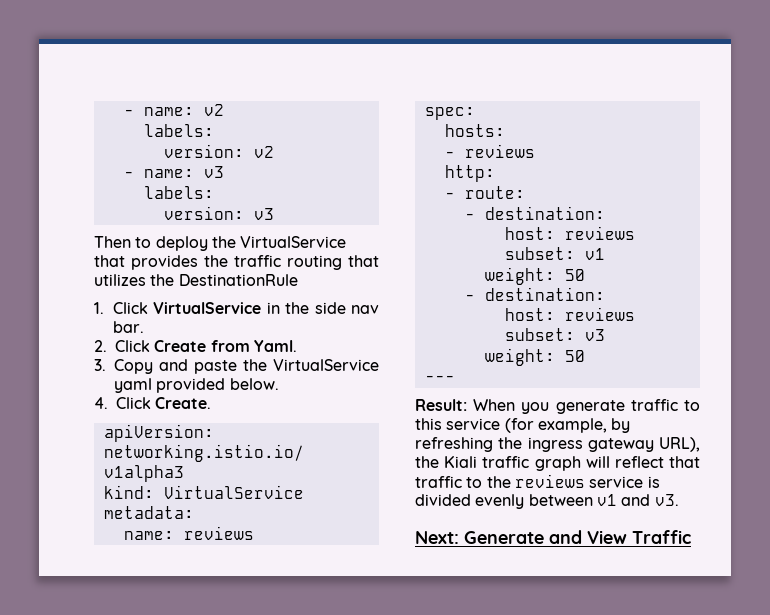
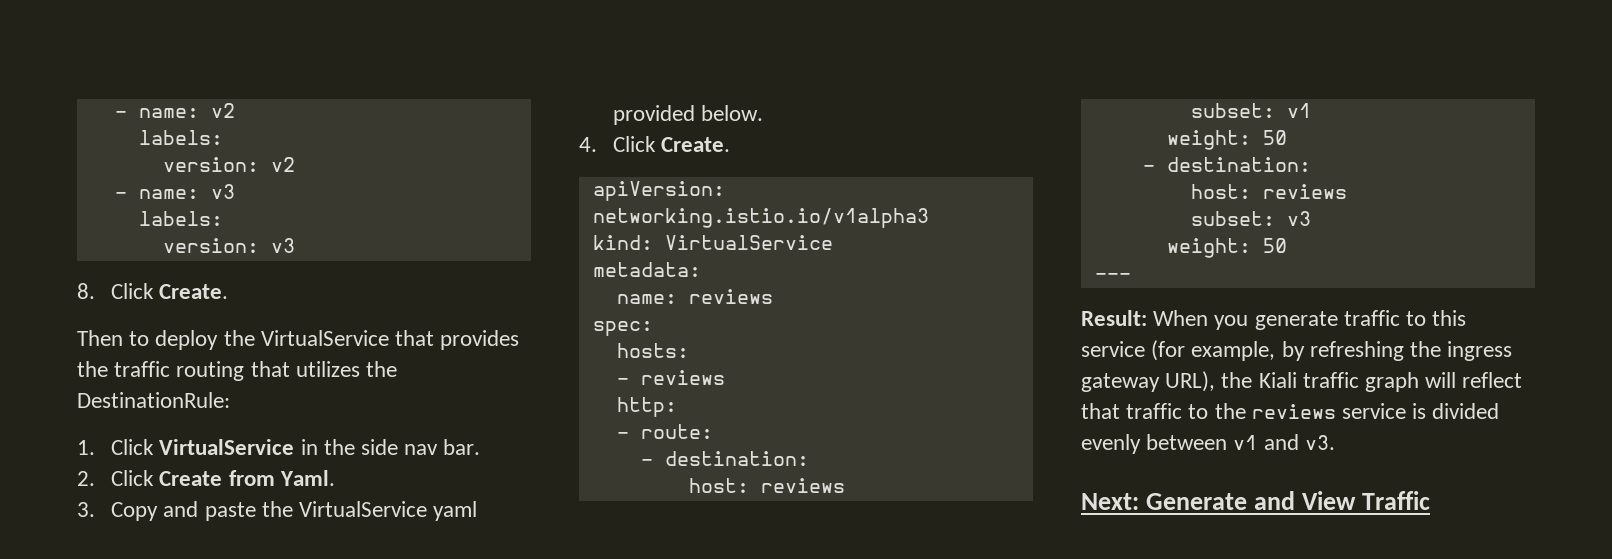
+ 8. Click Create.
- Then to deploy the VirtualService that provides the traffic routing that utilizes the DestinationRule
+ Then to deploy the VirtualService that provides the traffic routing that utilizes the DestinationRule:

